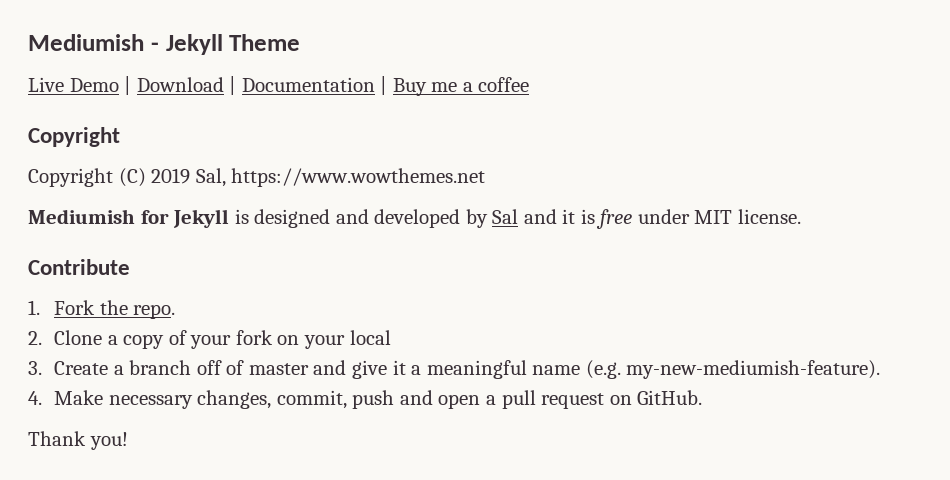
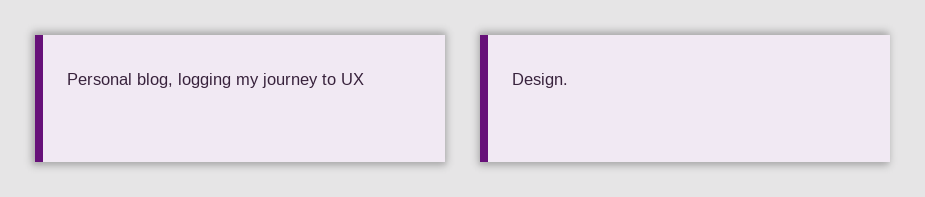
- Mediumish - Jekyll Theme
- Live Demo | Download | Documentation | Buy me a coffee
- Copyright
- Copyright (C) 2019 Sal, https://www.wowthemes.net
- Mediumish for Jekyll is designed and developed by Sal and it is free under MIT license.
- Contribute
- 1. Fork the repo.
- 2. Clone a copy of your fork on your local
- 3. Create a branch off of master and give it a meaningful name (e.g. my-new-mediumish-feature).
- 4. Make necessary changes, commit, push and open a pull request on GitHub.
- Thank you!
+ Personal blog, logging my journey to UX Design.

